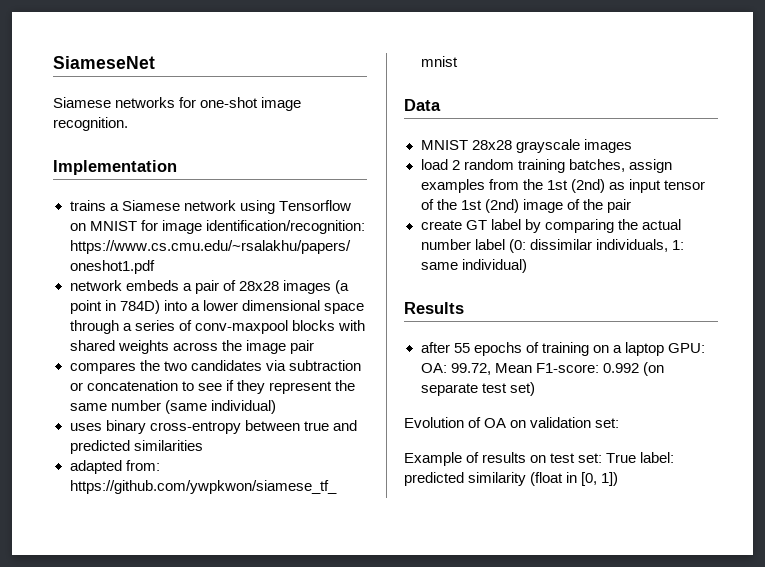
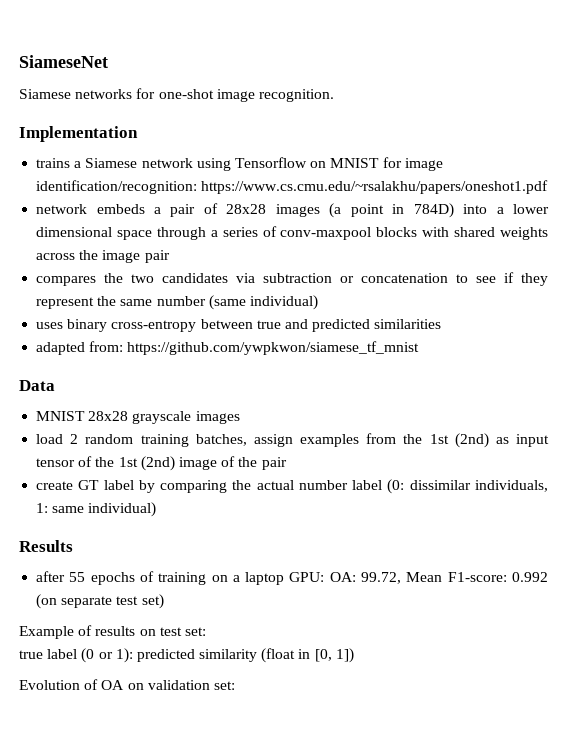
+ Example of results on test set:
+ true label (0 or 1): predicted similarity (float in [0, 1])
- Example of results on test set: True label: predicted similarity (float in [0, 1])

